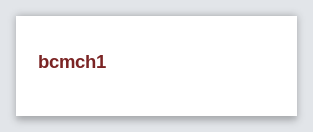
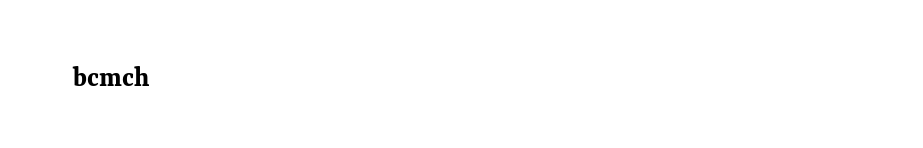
- bcmch1
+ bcmch

